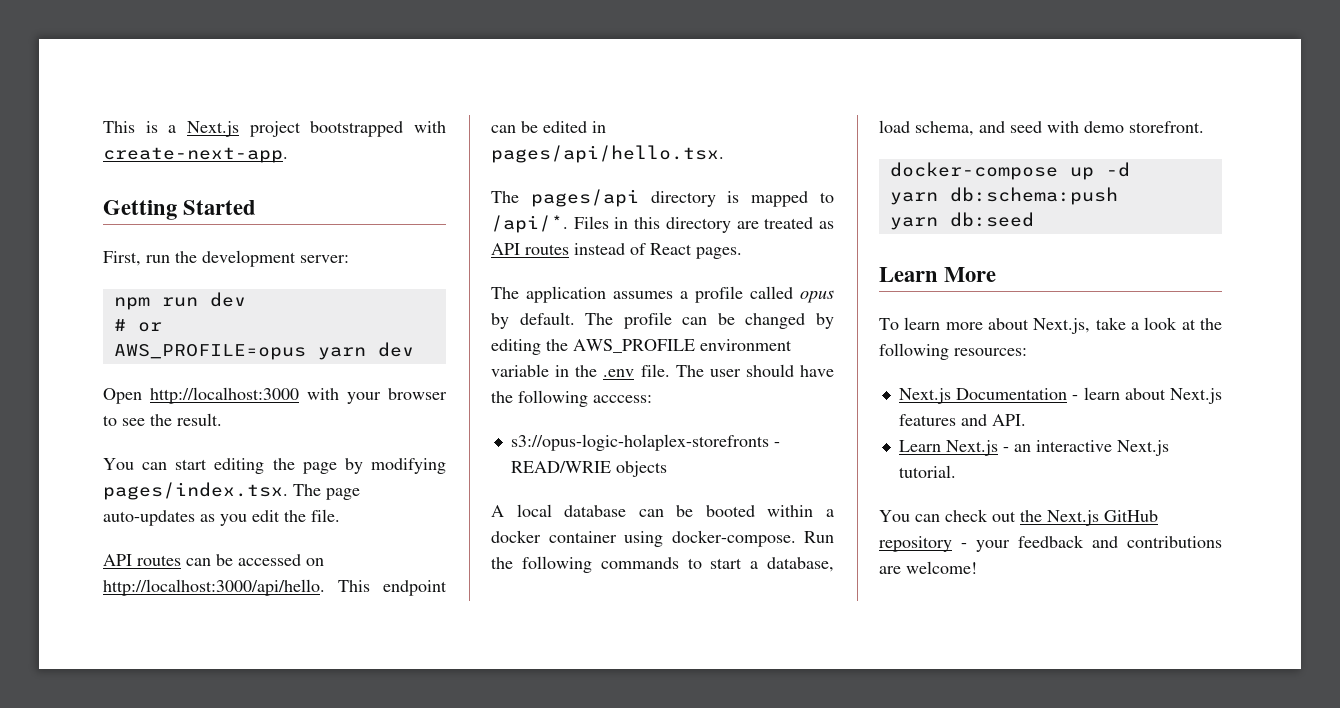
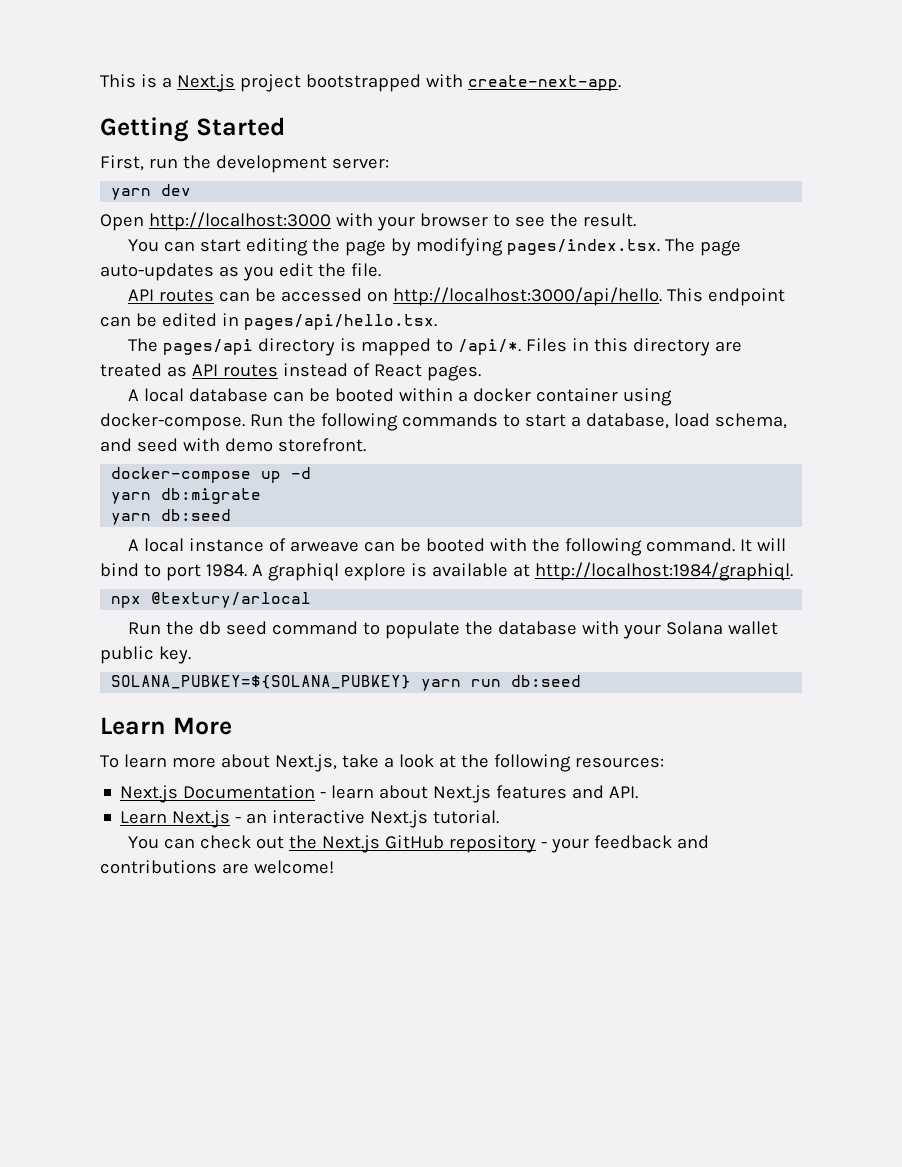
- npm run dev
- # or
- AWS_PROFILE=opus yarn dev
+ yarn dev
- The application assumes a profile called opus by default. The profile can be changed by editing the AWS_PROFILE environment variable in the .env file. The user should have the following acccess:
- s3://opus-logic-holaplex-storefronts - READ/WRIE objects
- yarn db:schema:push
+ yarn db:migrate
+ A local instance of arweave can be booted with the following command. It will bind to port 1984. A graphiql explore is available at http://localhost:1984/graphiql.
+ npx @textury/arlocal
+ Run the db seed command to populate the database with your Solana wallet public key.
+ SOLANA_PUBKEY=${SOLANA_PUBKEY} yarn run db:seed

